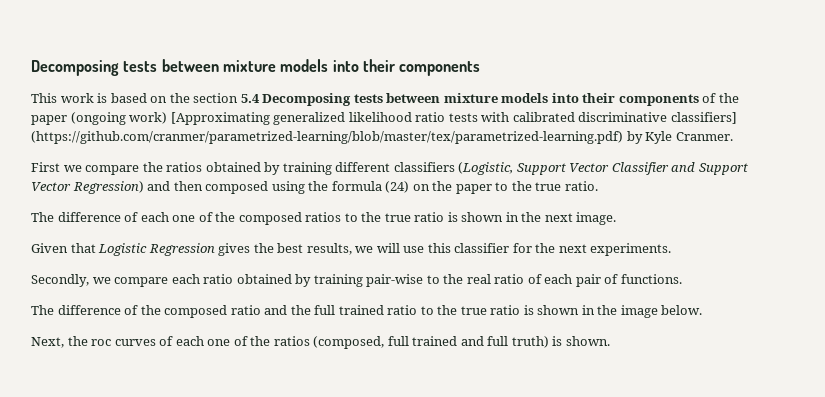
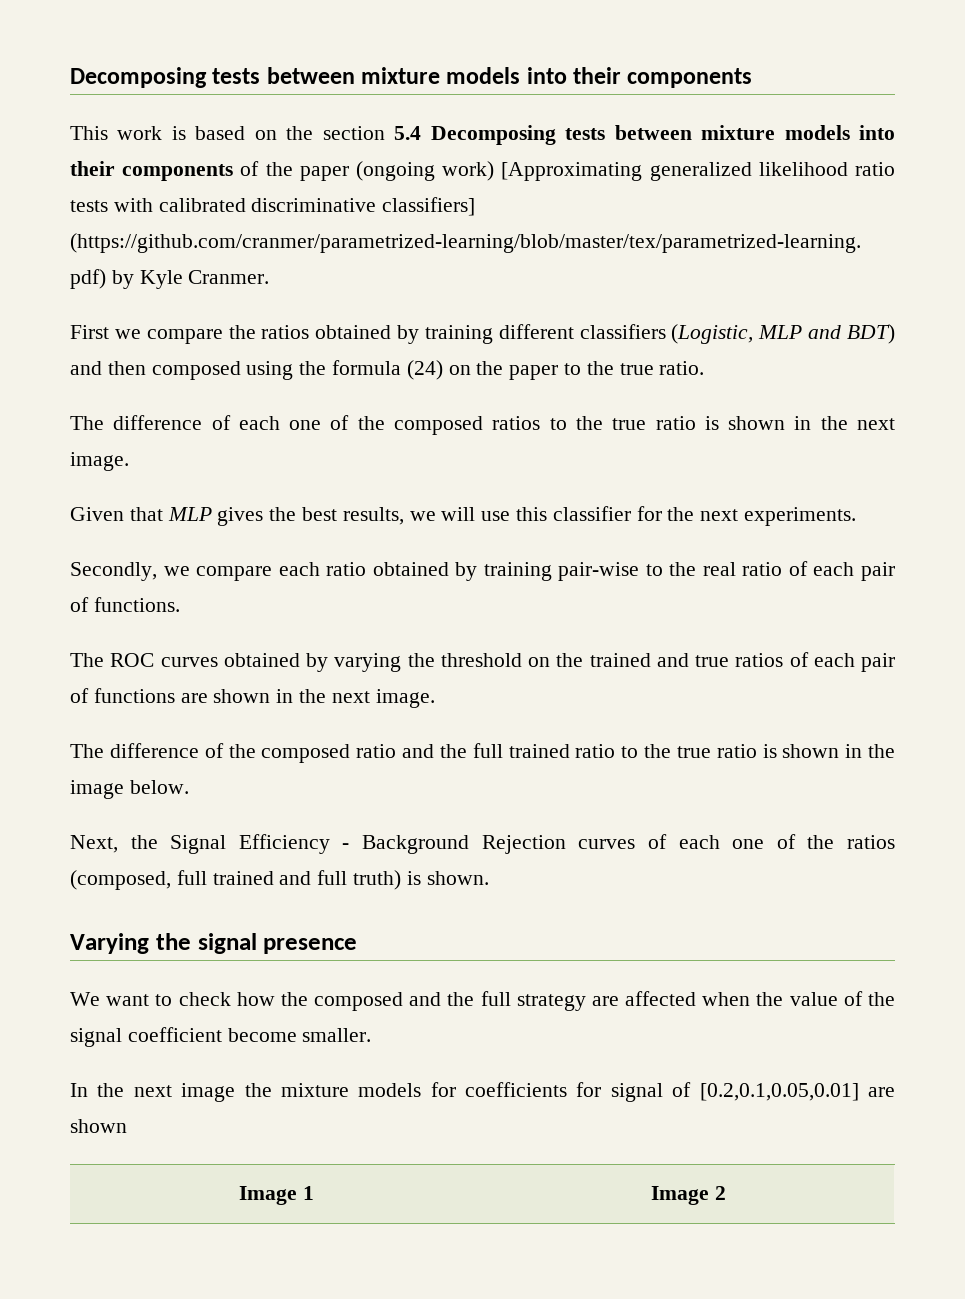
- First we compare the ratios obtained by training different classifiers (Logistic, Support Vector Classifier and Support Vector Regression) and then composed using the formula (24) on the paper to the true ratio.
+ First we compare the ratios obtained by training different classifiers (Logistic, MLP and BDT) and then composed using the formula (24) on the paper to the true ratio.
- Given that Logistic Regression gives the best results, we will use this classifier for the next experiments.
+ Given that MLP gives the best results, we will use this classifier for the next experiments.
+ The ROC curves obtained by varying the threshold on the trained and true ratios of each pair of functions are shown in the next image.
- Next, the roc curves of each one of the ratios (composed, full trained and full truth) is shown.
+ Next, the Signal Efficiency - Background Rejection curves of each one of the ratios (composed, full trained and full truth) is shown.
+ Varying the signal presence
+ We want to check how the composed and the full strategy are affected when the value of the signal coefficient become smaller.
+ In the next image the mixture models for coefficients for signal of [0.2,0.1,0.05,0.01] are shown
+ Image 1 | Image 2

